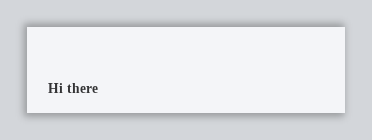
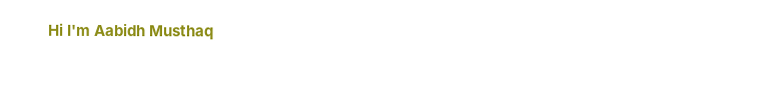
- Hi there
+ Hi I'm Aabidh Musthaq

